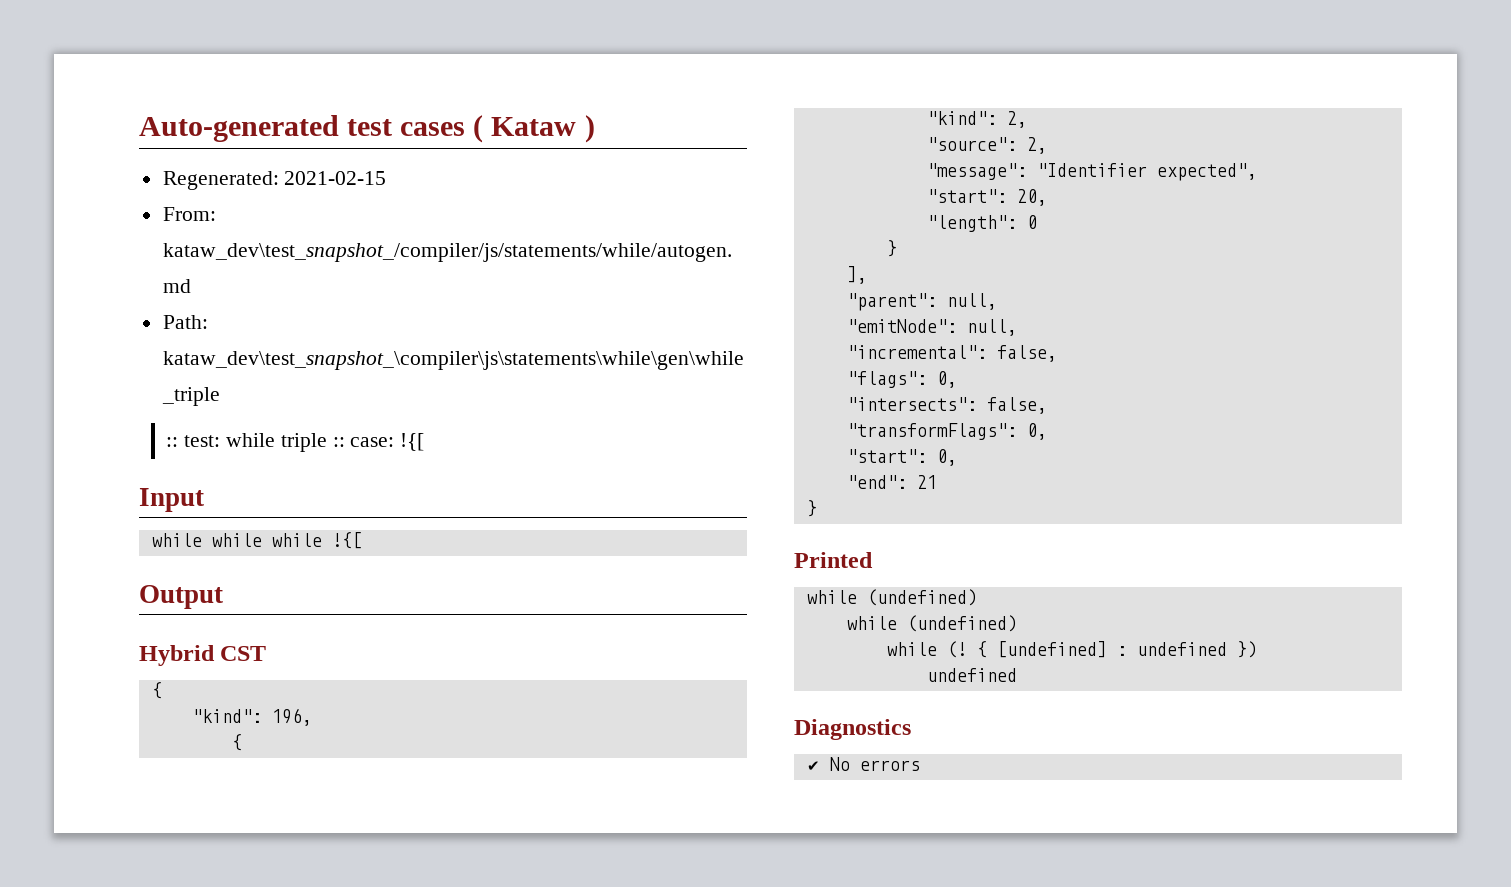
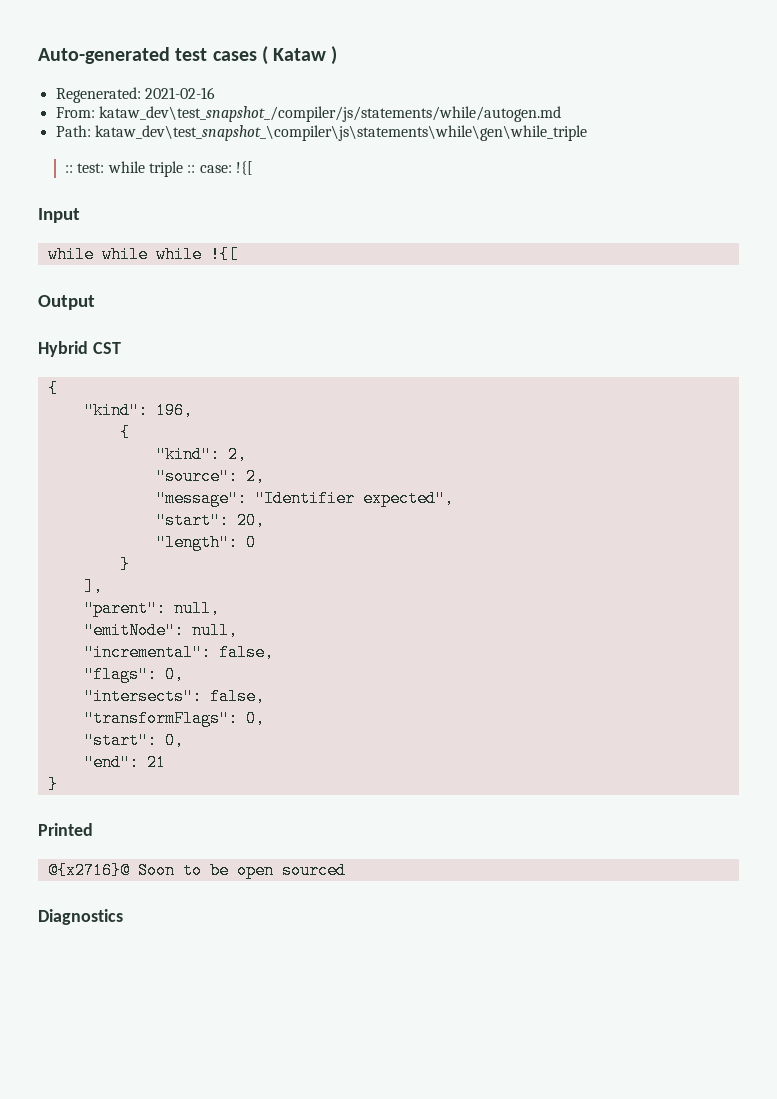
- Regenerated: 2021-02-15
+ Regenerated: 2021-02-16
  Printed
- while (undefined)
- while (undefined)
- while (! { [undefined] : undefined })
- undefined
+ @{x2716}@ Soon to be open sourced
  Diagnostics
- ✔ No errors

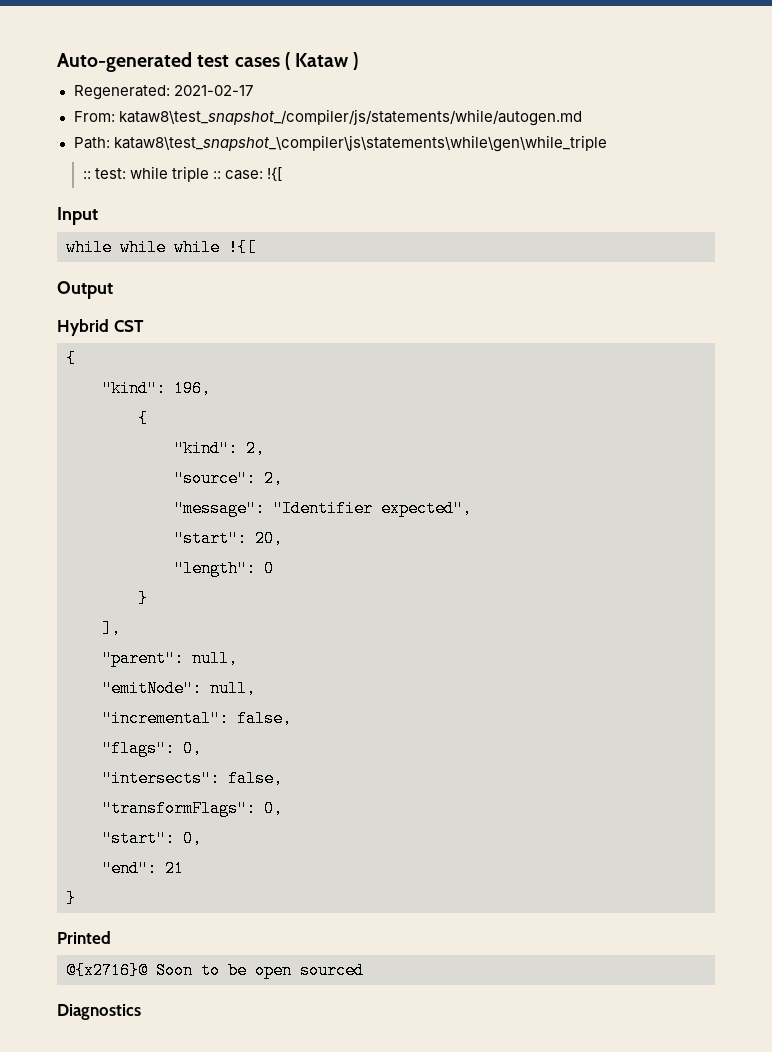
- Regenerated: 2021-02-16
+ Regenerated: 2021-02-17
- From: kataw_dev\test_snapshot_/compiler/js/statements/while/autogen.md
+ From: kataw8\test_snapshot_/compiler/js/statements/while/autogen.md
- Path: kataw_dev\test_snapshot_\compiler\js\statements\while\gen\while_triple
+ Path: kataw8\test_snapshot_\compiler\js\statements\while\gen\while_triple

